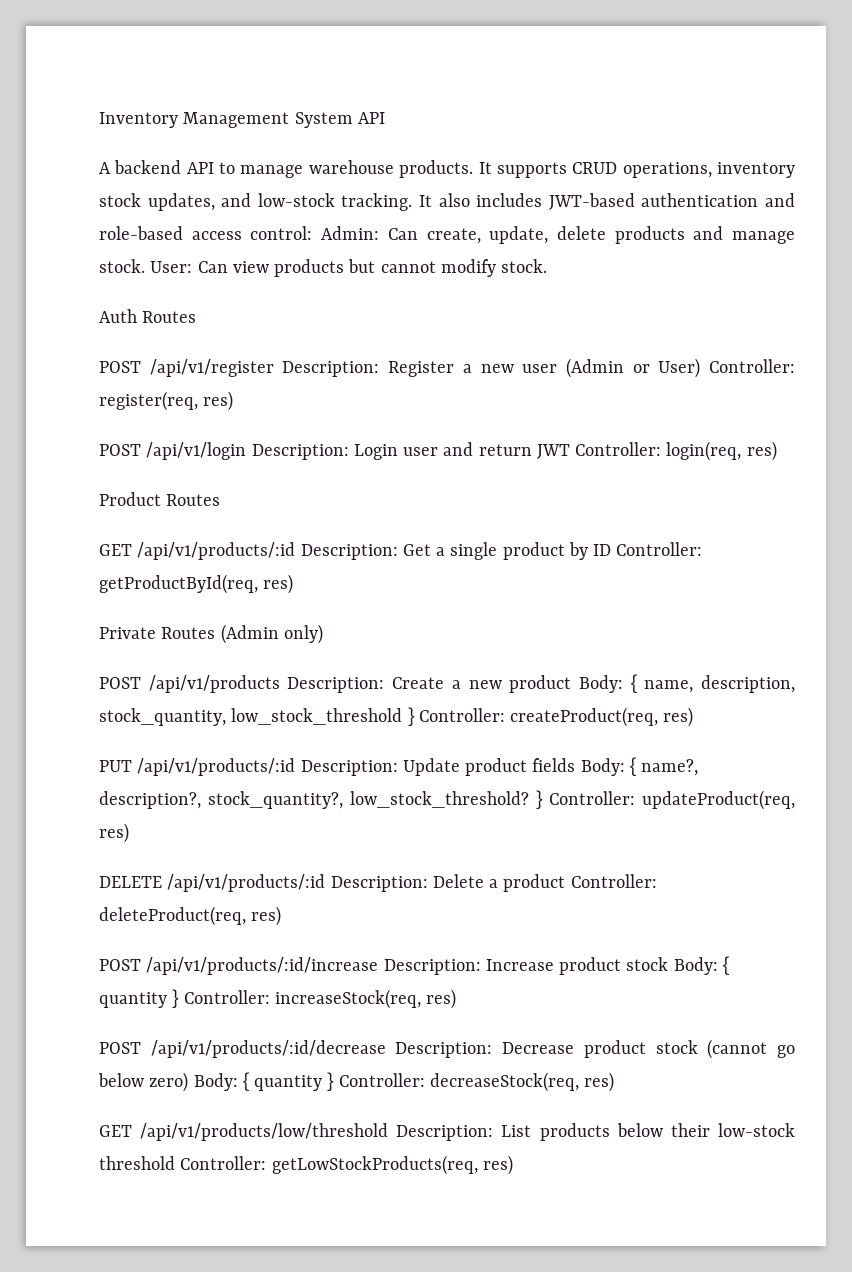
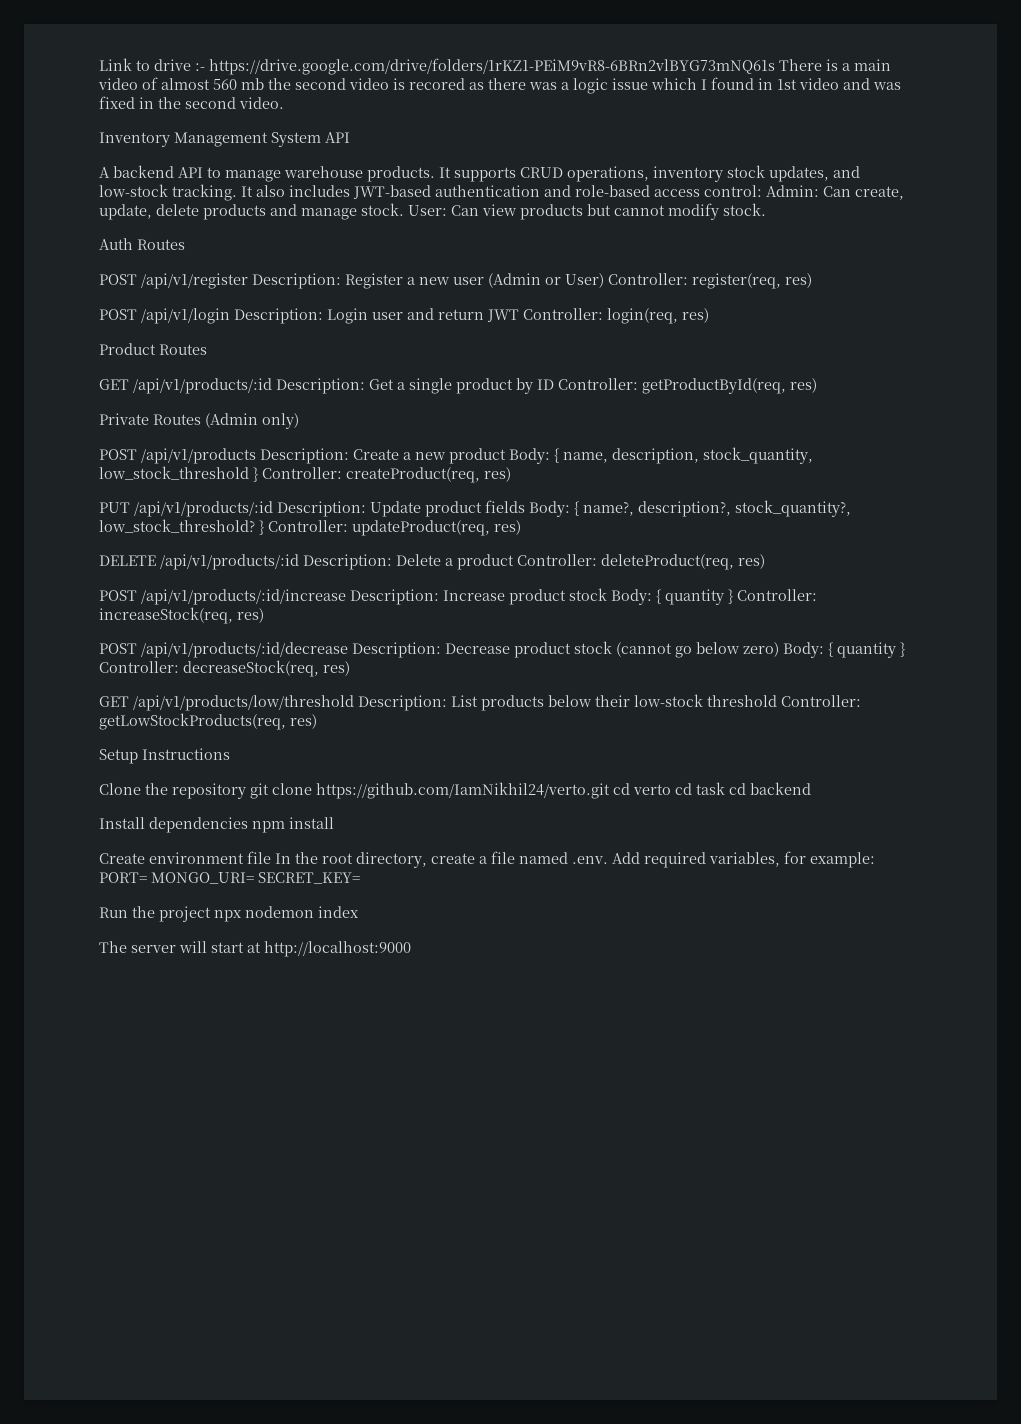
+ Link to drive :- https://drive.google.com/drive/folders/1rKZ1-PEiM9vR8-6BRn2vlBYG73mNQ61s There is a main video of almost 560 mb the second video is recored as there was a logic issue which I found in 1st video and was fixed in the second video.
+ Setup Instructions
+ Clone the repository git clone https://github.com/IamNikhil24/verto.git cd verto cd task cd backend
+ Install dependencies npm install
+ Create environment file In the root directory, create a file named .env. Add required variables, for example: PORT= MONGO_URI= SECRET_KEY=
+ Run the project npx nodemon index
+ The server will start at http://localhost:9000

